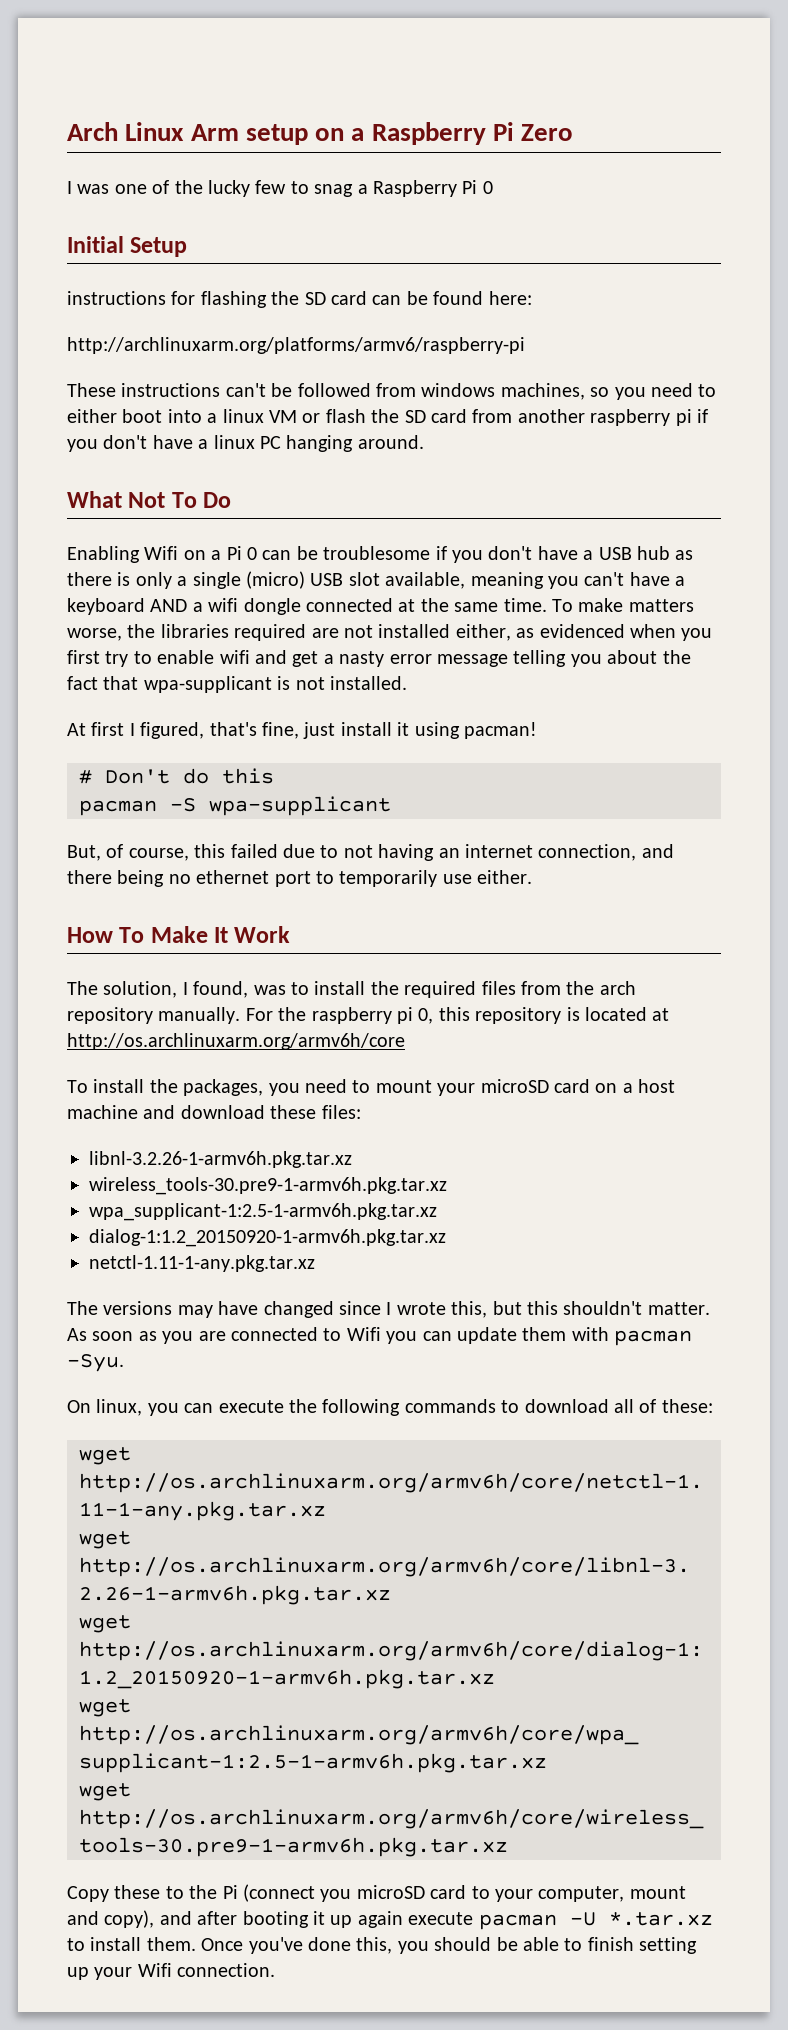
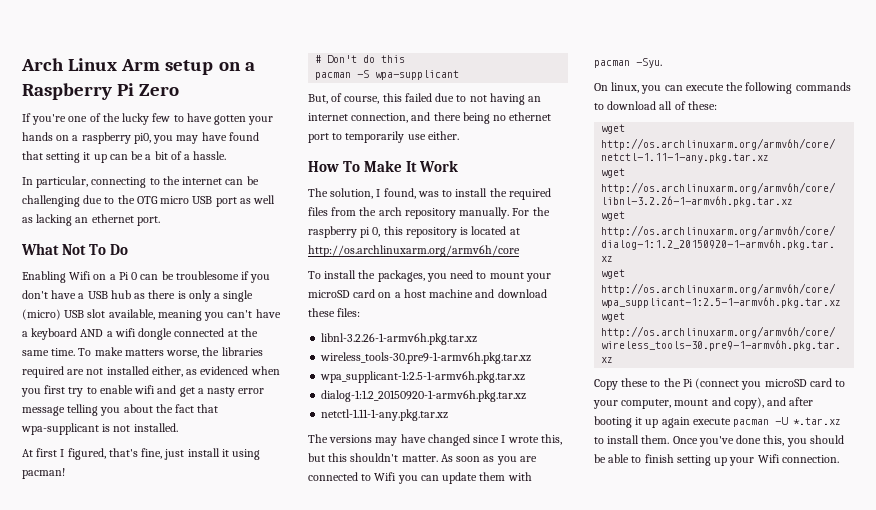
- I was one of the lucky few to snag a Raspberry Pi 0
- Initial Setup
- instructions for flashing the SD card can be found here:
- http://archlinuxarm.org/platforms/armv6/raspberry-pi
- These instructions can't be followed from windows machines, so you need to either boot into a linux VM or flash the SD card from another raspberry pi if you don't have a linux PC hanging around.
+ If you're one of the lucky few to have gotten your hands on a raspberry pi0, you may have found that setting it up can be a bit of a hassle.
+ In particular, connecting to the internet can be challenging due to the OTG micro USB port as well as lacking an ethernet port.

